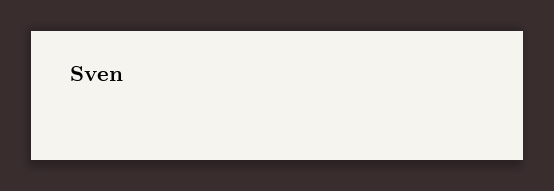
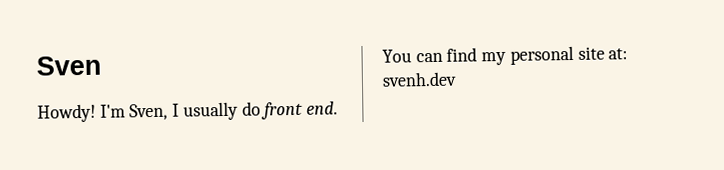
+ Howdy! I'm Sven, I usually do front end. You can find my personal site at: svenh.dev

